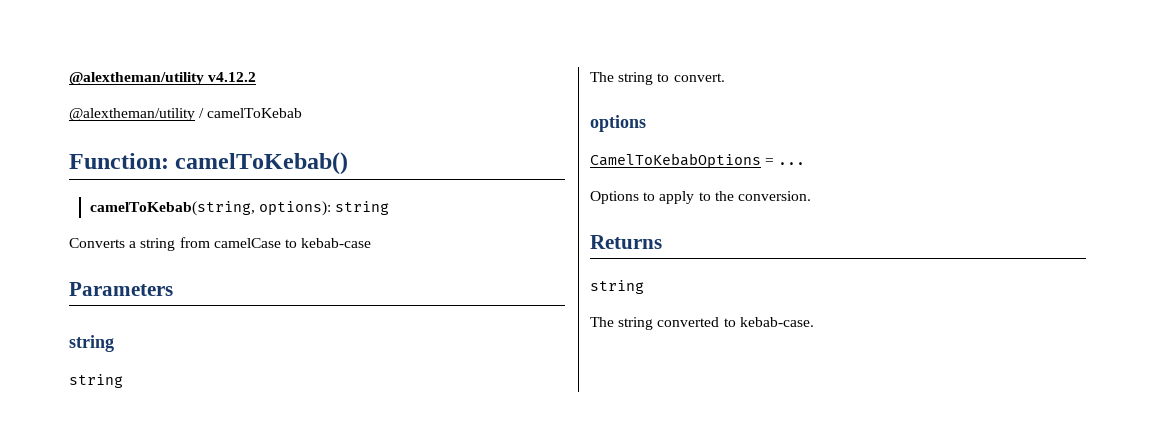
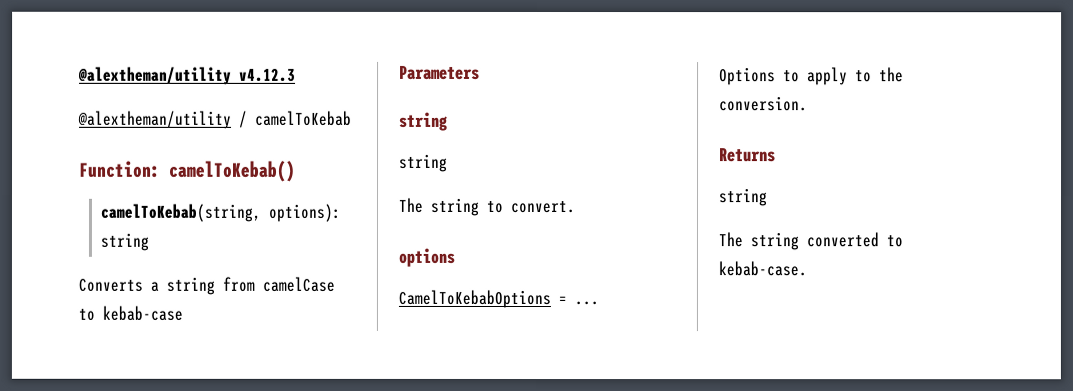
- @alextheman/utility v4.12.2
+ @alextheman/utility v4.12.3

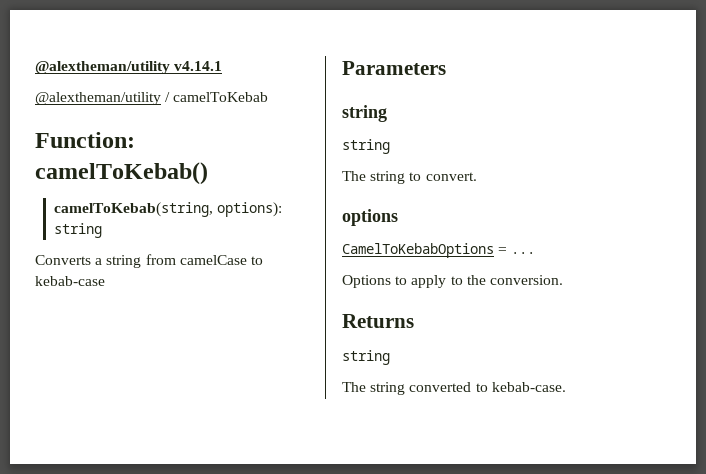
- @alextheman/utility v4.12.3
+ @alextheman/utility v4.14.1

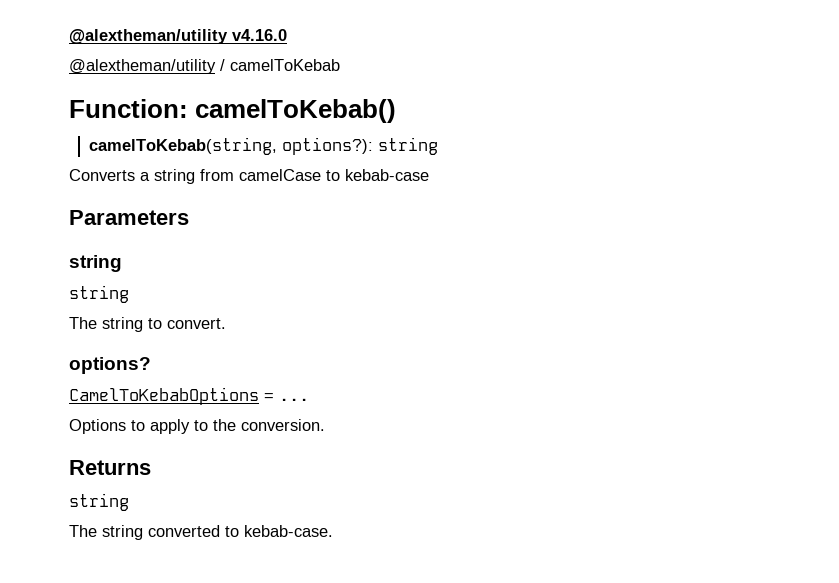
- @alextheman/utility v4.14.1
+ @alextheman/utility v4.16.0
- camelToKebab(string, options): string
+ camelToKebab(string, options?): string
- options
+ options?

